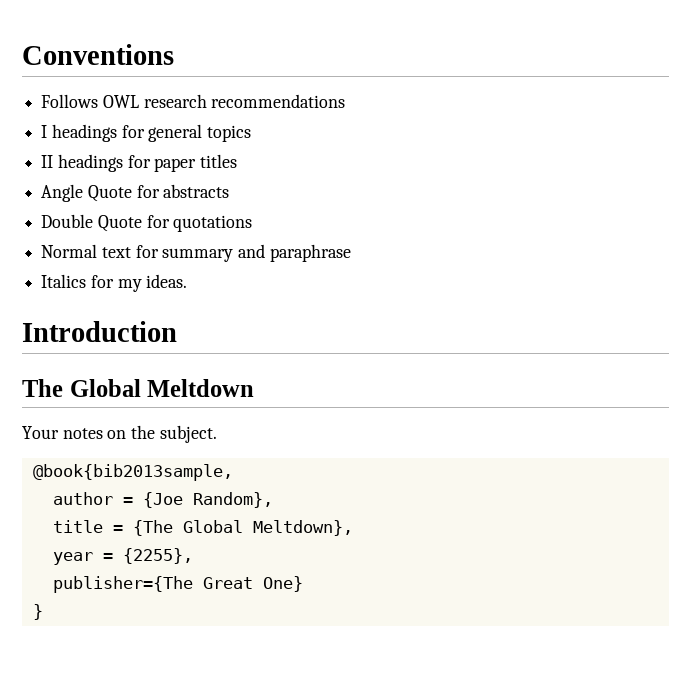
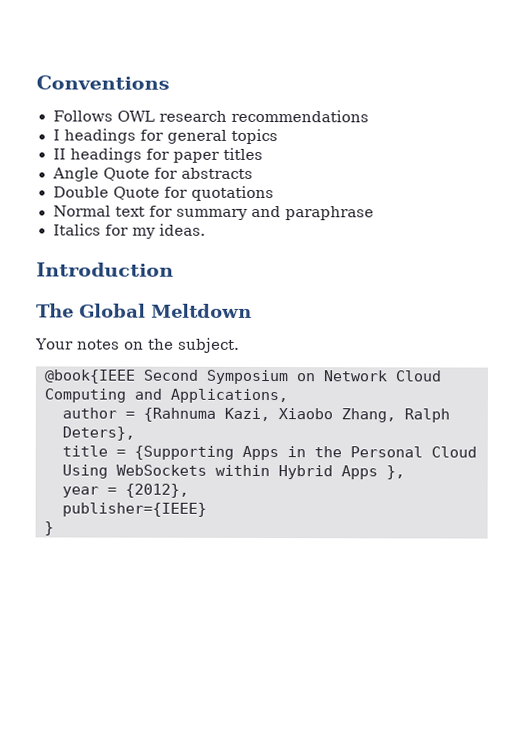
- @book{bib2013sample,
- author = {Joe Random},
- title = {The Global Meltdown},
- year = {2255},
- publisher={The Great One}
+ @book{IEEE Second Symposium on Network Cloud Computing and Applications,
+ author = {Rahnuma Kazi, Xiaobo Zhang, Ralph Deters},
+ title = {Supporting Apps in the Personal Cloud Using WebSockets within Hybrid Apps },
+ year = {2012},
+ publisher={IEEE}

